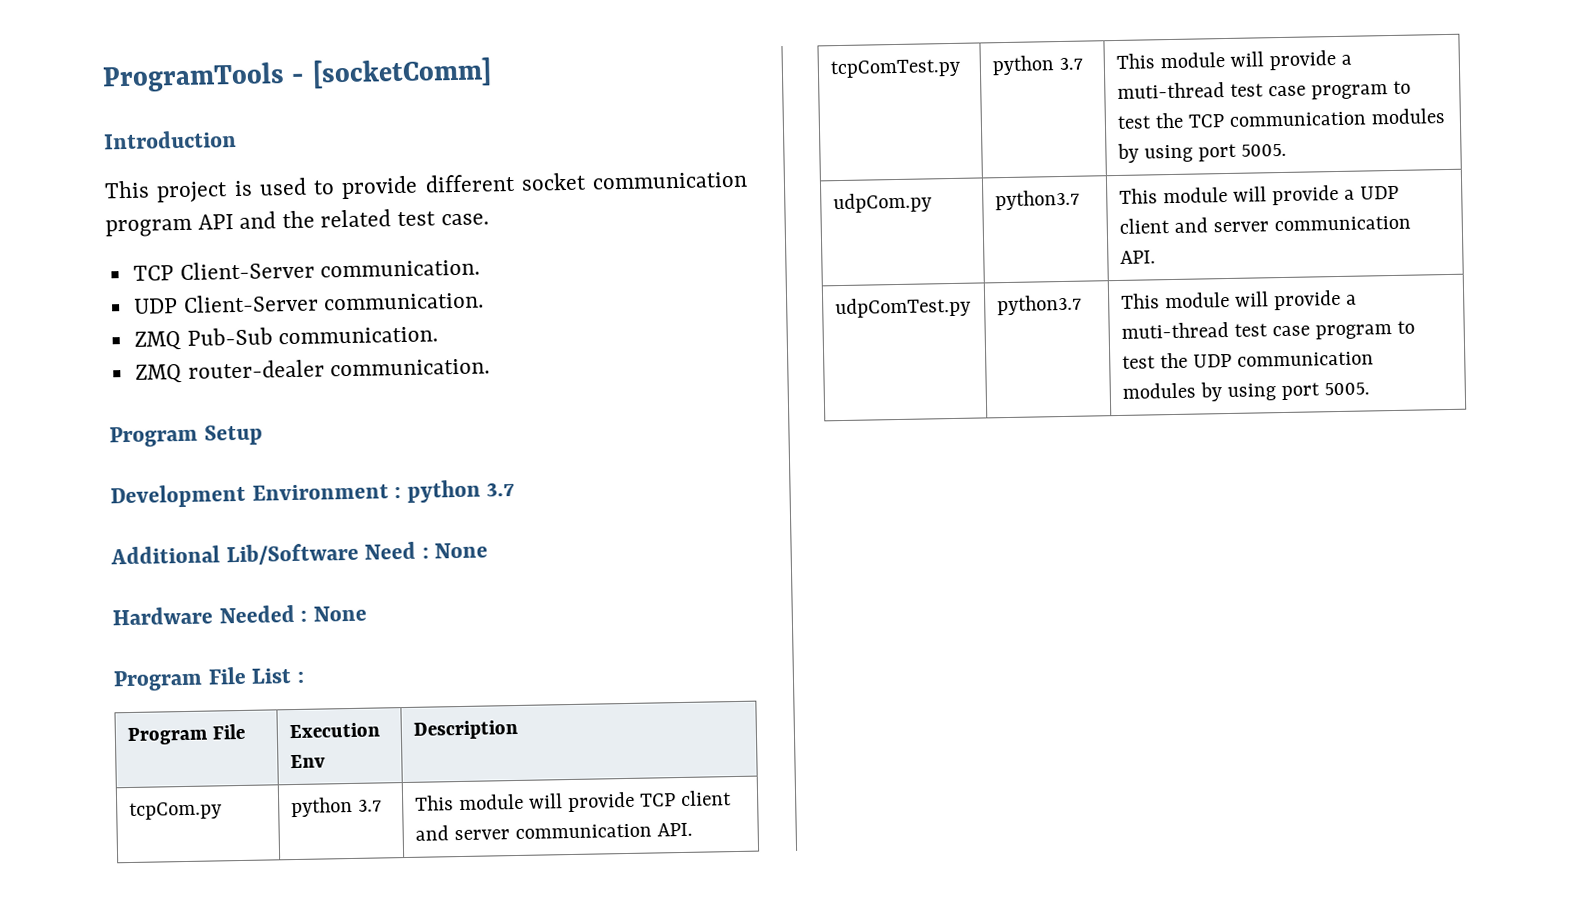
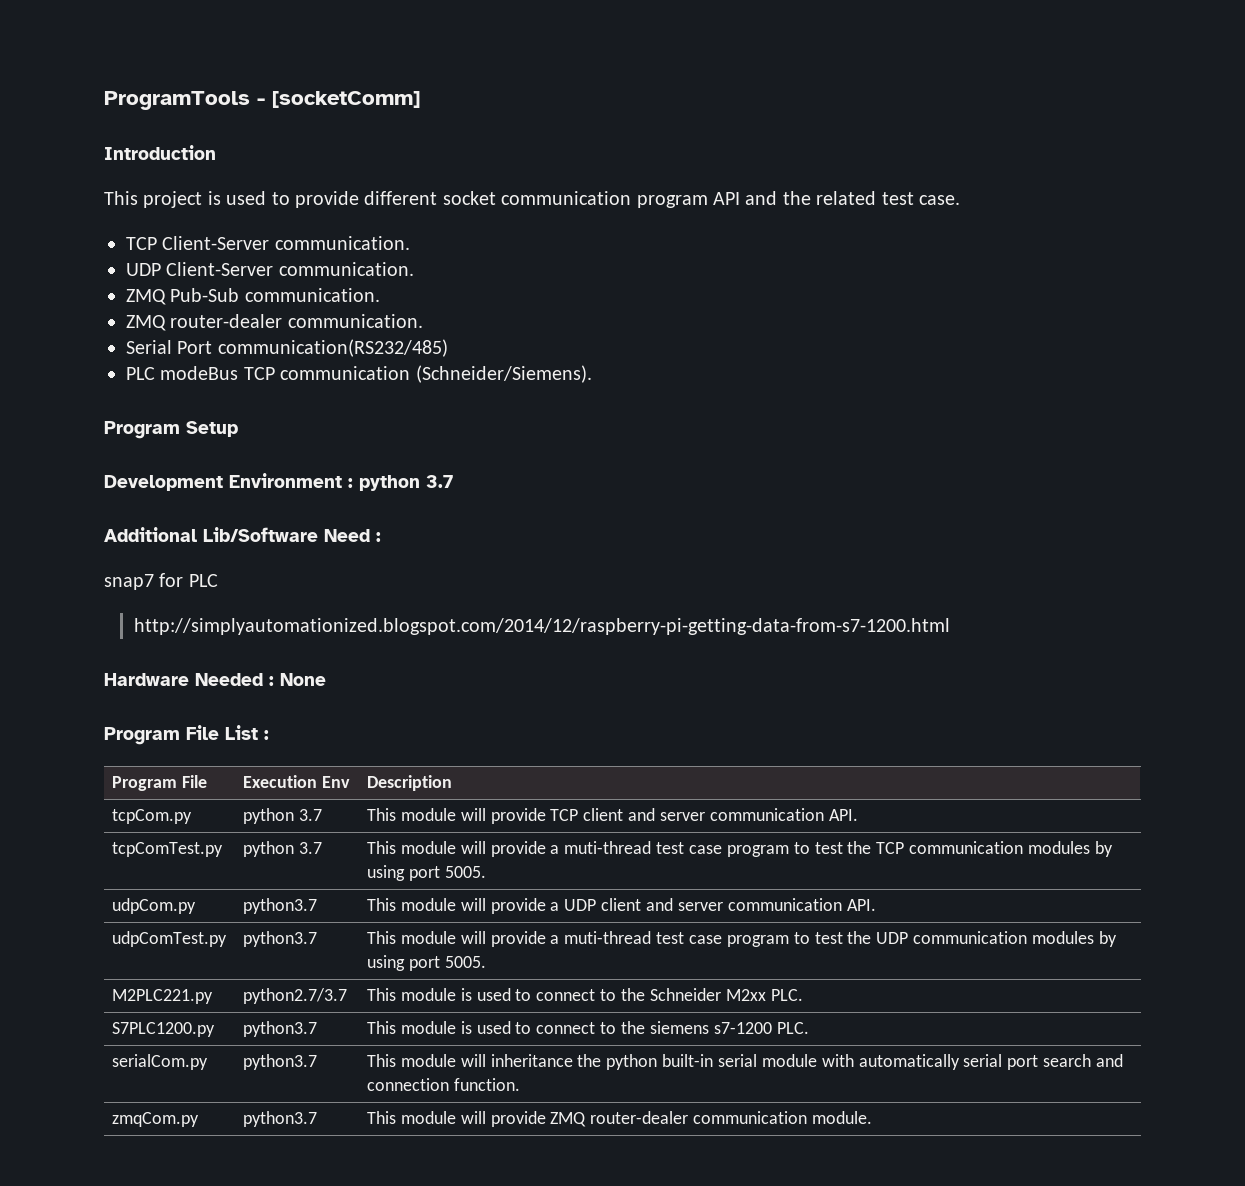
+ Serial Port communication(RS232/485)
+ PLC modeBus TCP communication (Schneider/Siemens).
- Additional Lib/Software Need : None
+ Additional Lib/Software Need :
+ snap7 for PLC
+ http://simplyautomationized.blogspot.com/2014/12/raspberry-pi-getting-data-from-s7-1200.html
+ M2PLC221.py | python2.7/3.7 | This module is used to connect to the Schneider M2xx PLC.
+ S7PLC1200.py | python3.7 | This module is used to connect to the siemens s7-1200 PLC.
+ serialCom.py | python3.7 | This module will inheritance the python built-in serial module with automatically serial port search and connection function.
+ zmqCom.py | python3.7 | This module will provide ZMQ router-dealer communication module.

